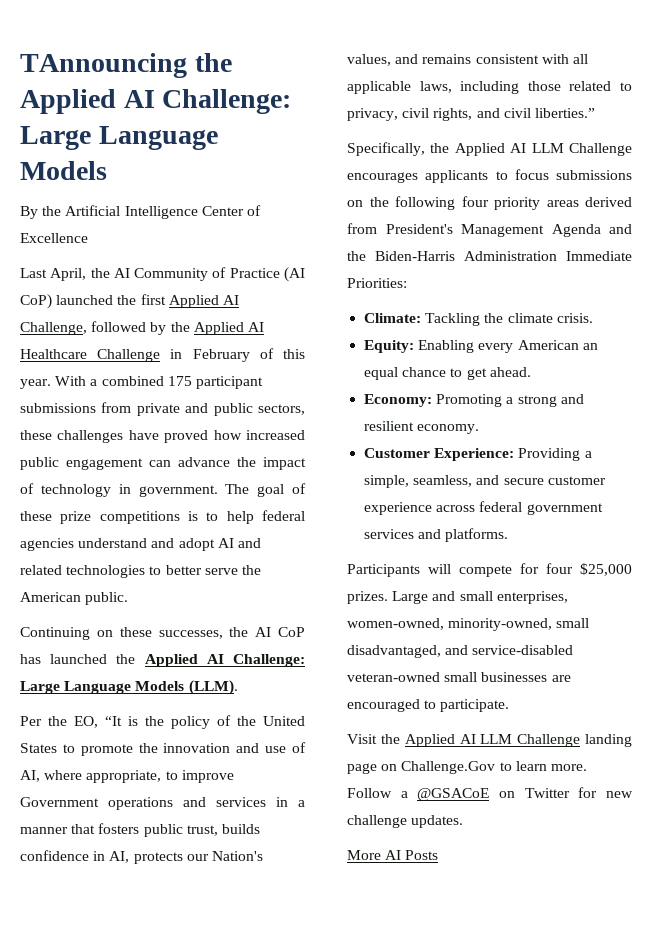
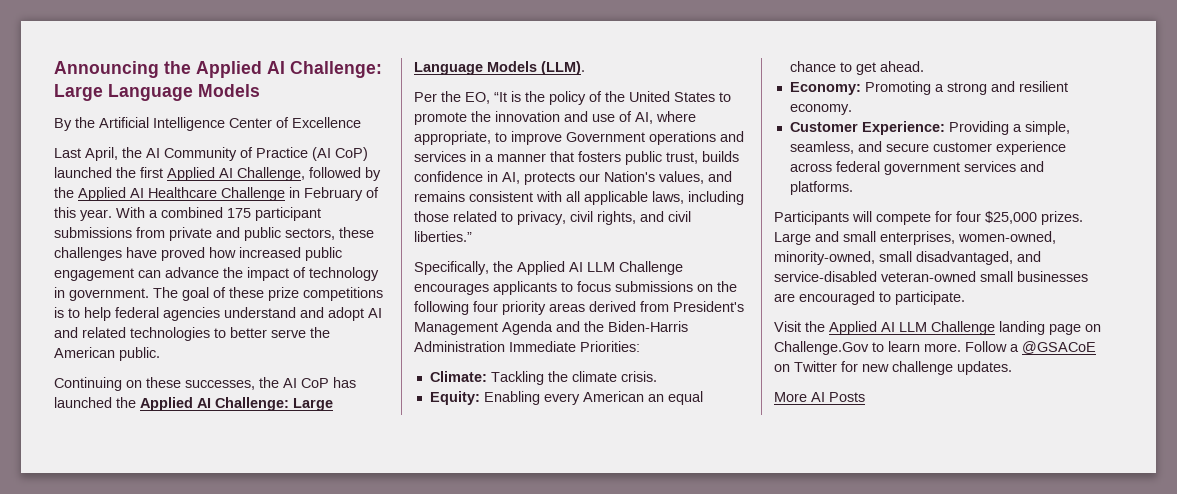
- TAnnouncing the Applied AI Challenge: Large Language Models
+ Announcing the Applied AI Challenge: Large Language Models

